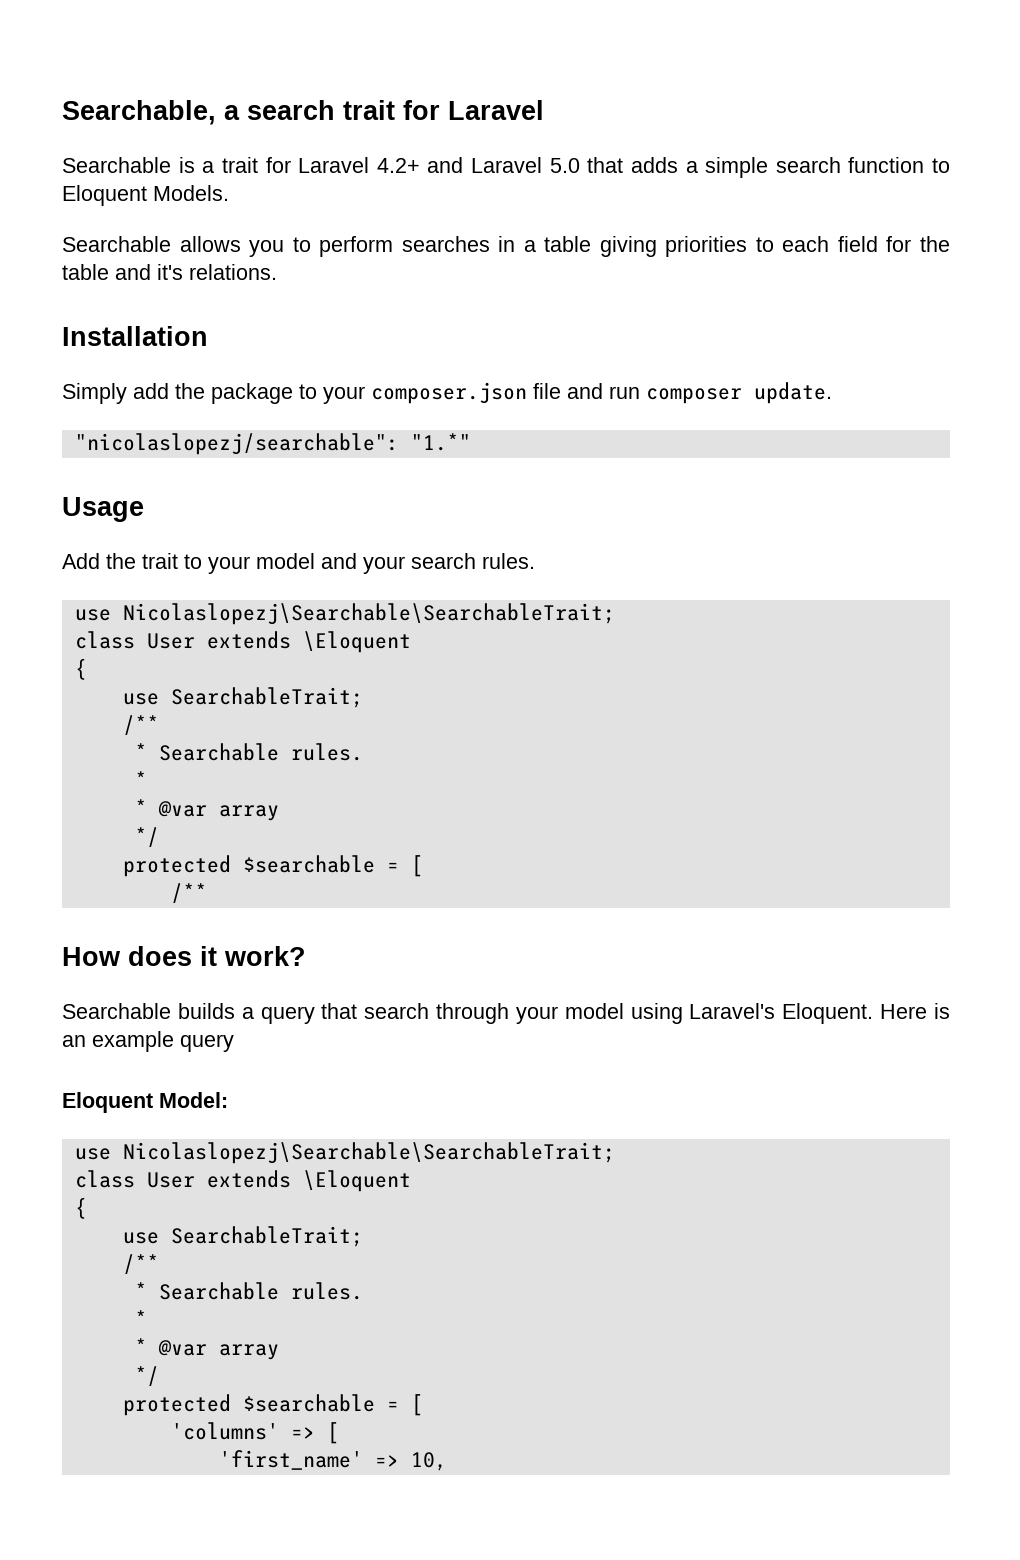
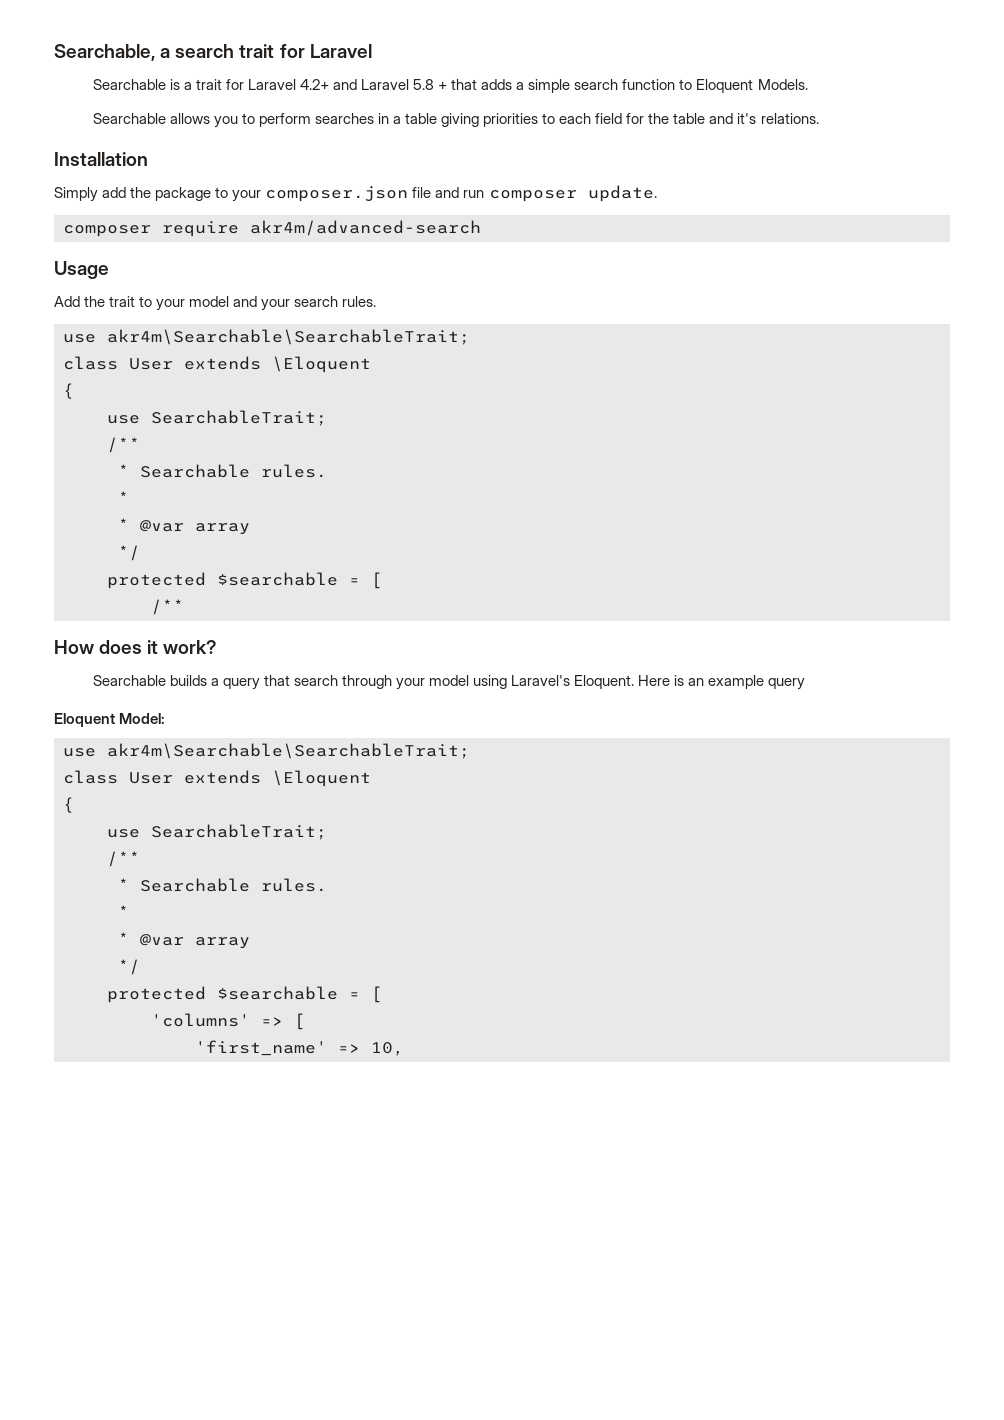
- Searchable is a trait for Laravel 4.2+ and Laravel 5.0 that adds a simple search function to Eloquent Models.
+ Searchable is a trait for Laravel 4.2+ and Laravel 5.8 + that adds a simple search function to Eloquent Models.
- "nicolaslopezj/searchable": "1.*"
+ composer require akr4m/advanced-search
  Add the trait to your model and your search rules.
- use Nicolaslopezj\Searchable\SearchableTrait;
+ use akr4m\Searchable\SearchableTrait;
  Eloquent Model:
- use Nicolaslopezj\Searchable\SearchableTrait;
+ use akr4m\Searchable\SearchableTrait;

